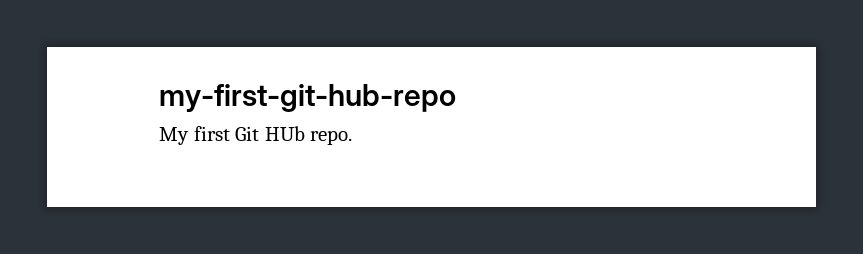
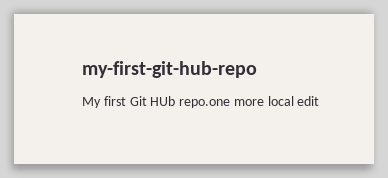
- My first Git HUb repo.
+ My first Git HUb repo.one more local edit

